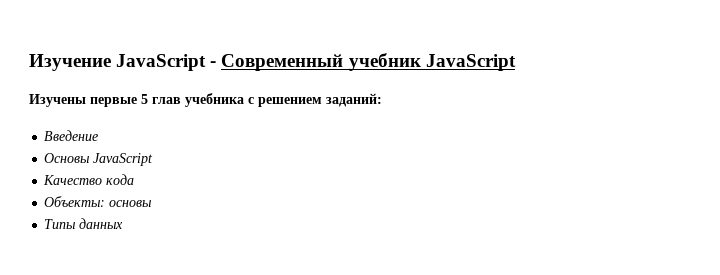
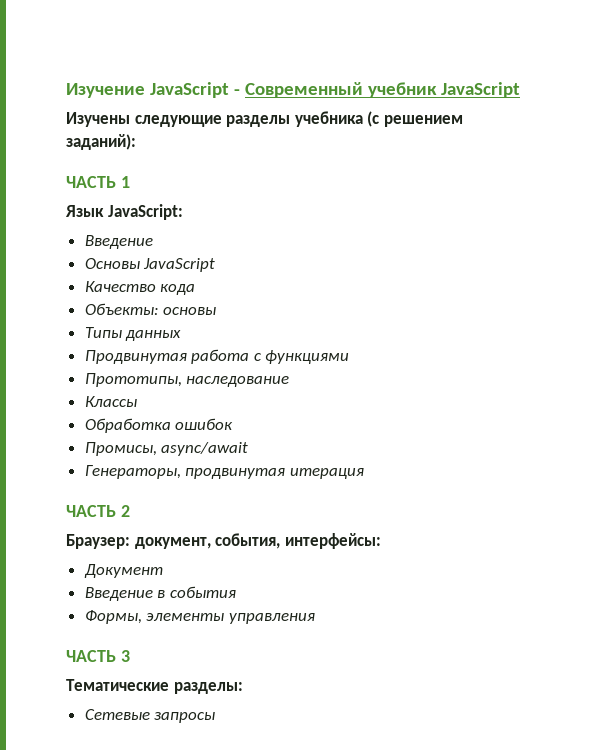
- Изучены первые 5 глав учебника с решением заданий:
+ Изучены следующие разделы учебника (с решением заданий):
+ ЧАСТЬ 1
+ Язык JavaScript:
+ Продвинутая работа с функциями
+ Прототипы, наследование
+ Классы
+ Обработка ошибок
+ Промисы, async/await
+ Генераторы, продвинутая итерация
+ ЧАСТЬ 2
+ Браузер: документ, события, интерфейсы:
+ Документ
+ Введение в события
+ Формы, элементы управления
+ ЧАСТЬ 3
+ Тематические разделы:
+ Сетевые запросы

